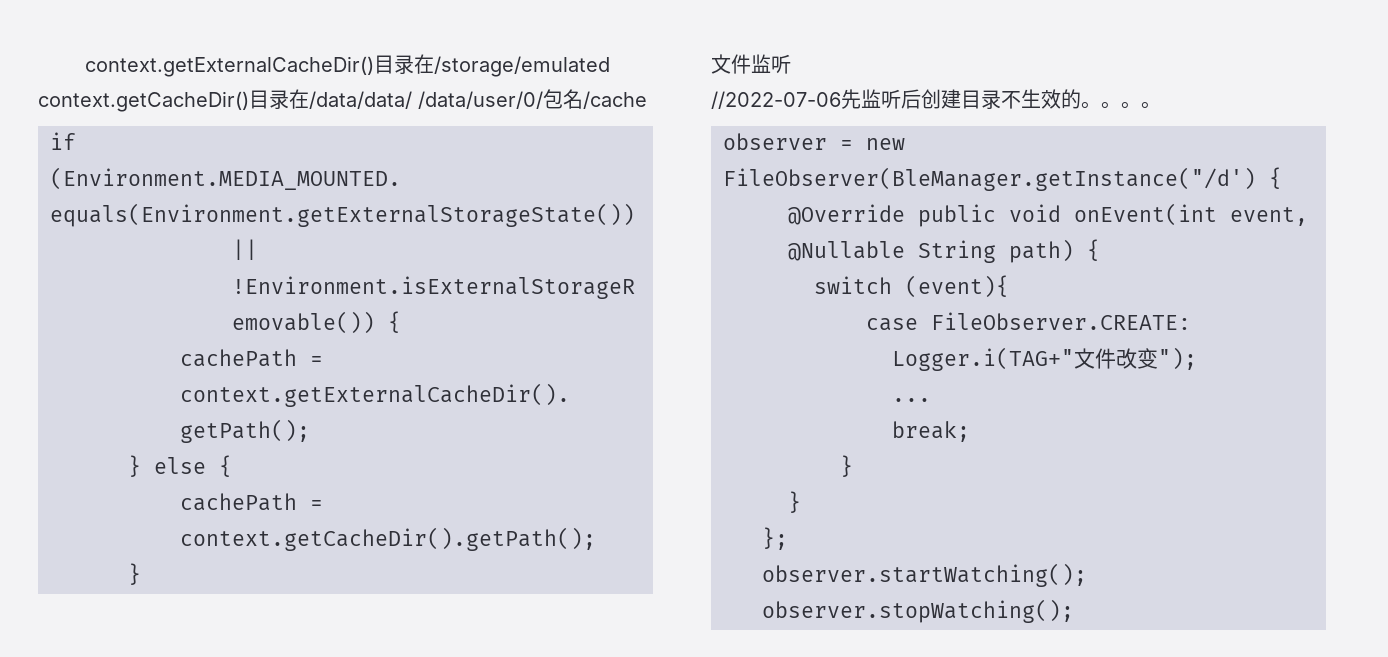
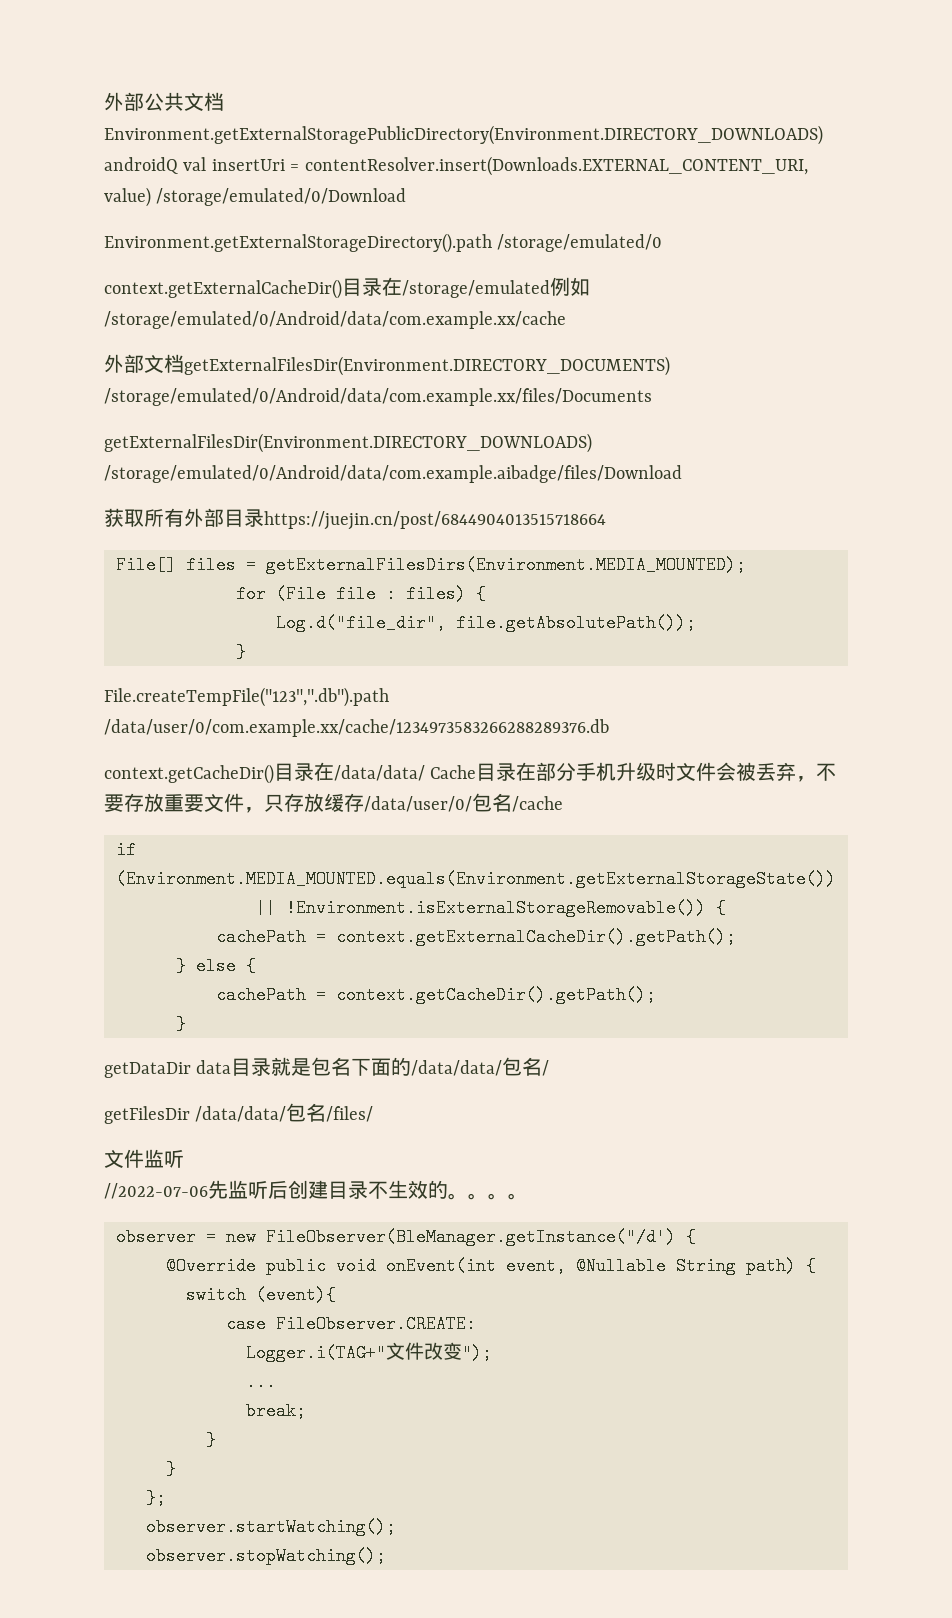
- context.getExternalCacheDir()目录在/storage/emulated context.getCacheDir()目录在/data/data/ /data/user/0/包名/cache
+ 外部公共文档Environment.getExternalStoragePublicDirectory(Environment.DIRECTORY_DOWNLOADS) androidQ val insertUri = contentResolver.insert(Downloads.EXTERNAL_CONTENT_URI, value) /storage/emulated/0/Download
+ Environment.getExternalStorageDirectory().path /storage/emulated/0
+ context.getExternalCacheDir()目录在/storage/emulated例如/storage/emulated/0/Android/data/com.example.xx/cache
+ 外部文档getExternalFilesDir(Environment.DIRECTORY_DOCUMENTS) /storage/emulated/0/Android/data/com.example.xx/files/Documents
+ getExternalFilesDir(Environment.DIRECTORY_DOWNLOADS) /storage/emulated/0/Android/data/com.example.aibadge/files/Download
+ 获取所有外部目录https://juejin.cn/post/6844904013515718664
+ File[] files = getExternalFilesDirs(Environment.MEDIA_MOUNTED);
+ for (File file : files) {
+ Log.d("file_dir", file.getAbsolutePath());
+ }
+ File.createTempFile("123",".db").path /data/user/0/com.example.xx/cache/1234973583266288289376.db
+ context.getCacheDir()目录在/data/data/ Cache目录在部分手机升级时文件会被丢弃，不要存放重要文件，只存放缓存/data/user/0/包名/cache
+ getDataDir data目录就是包名下面的/data/data/包名/
+ getFilesDir /data/data/包名/files/

